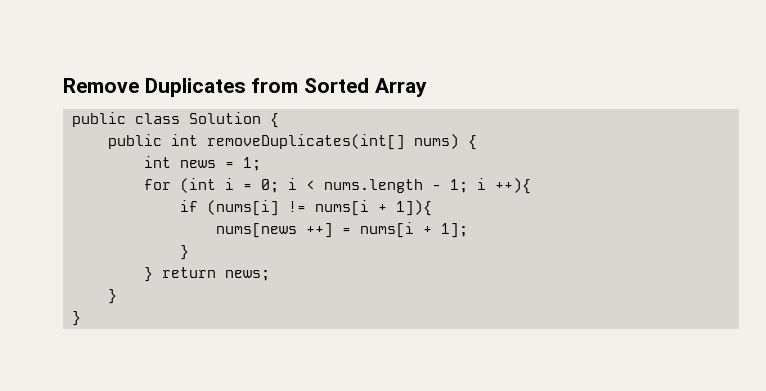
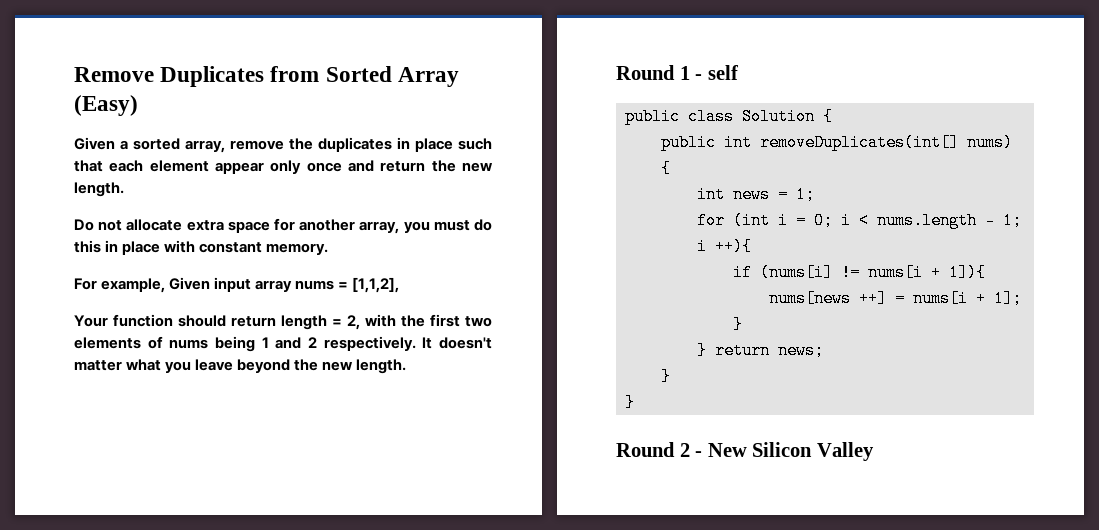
- Remove Duplicates from Sorted Array
+ Remove Duplicates from Sorted Array (Easy)
+ Given a sorted array, remove the duplicates in place such that each element appear only once and return the new length.
+ Do not allocate extra space for another array, you must do this in place with constant memory.
+ For example, Given input array nums = [1,1,2],
+ Your function should return length = 2, with the first two elements of nums being 1 and 2 respectively. It doesn't matter what you leave beyond the new length.
+ Round 1 - self
+ Round 2 - New Silicon Valley

